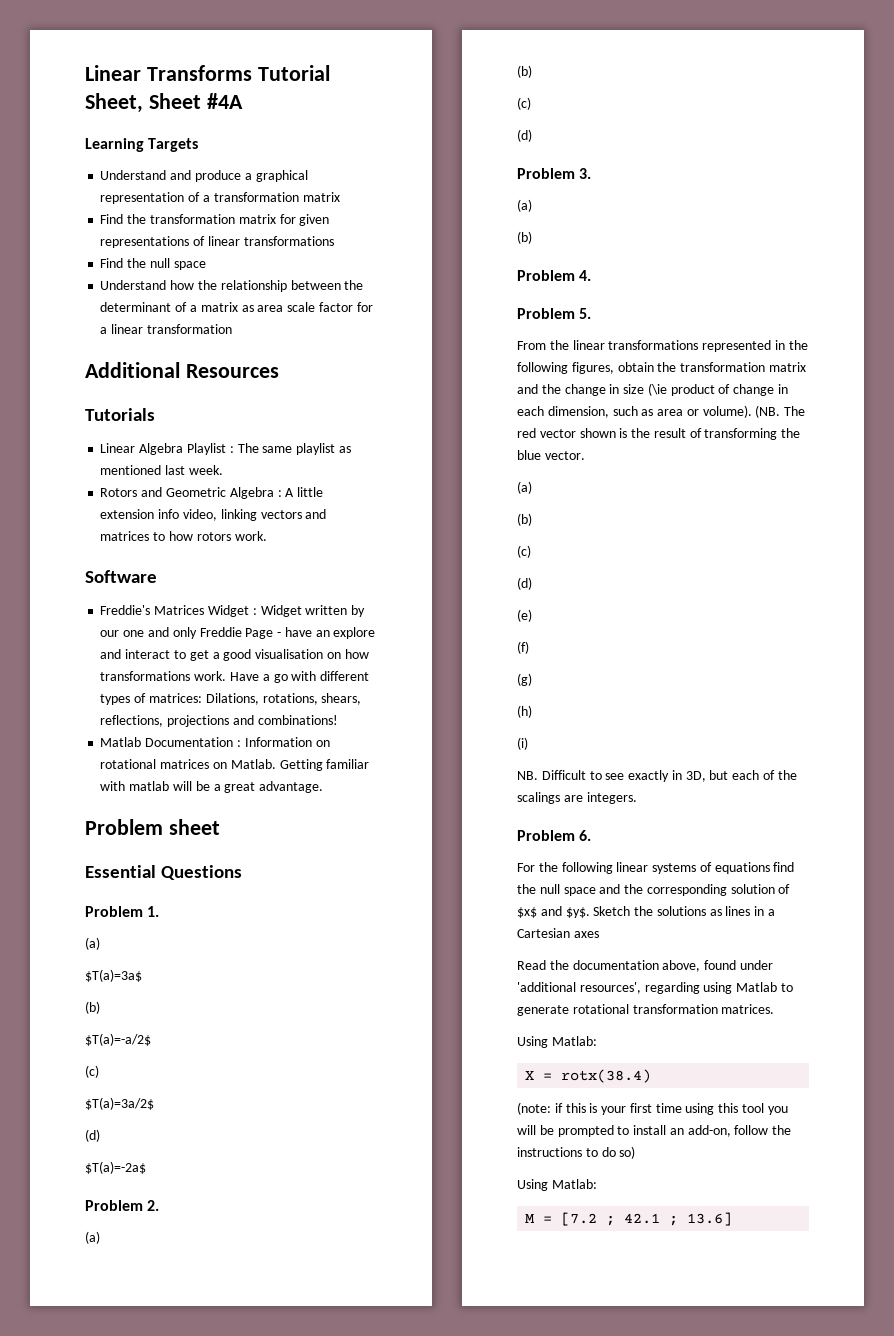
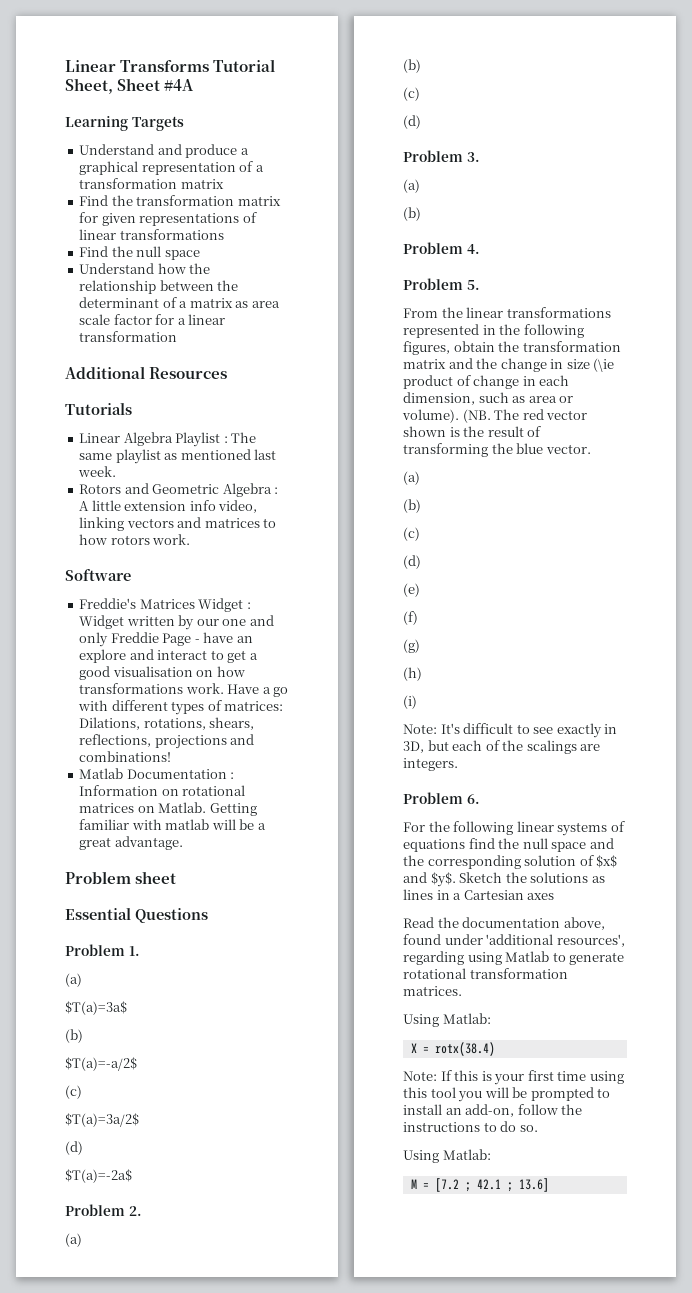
- NB. Difficult to see exactly in 3D, but each of the scalings are integers.
+ Note: It's difficult to see exactly in 3D, but each of the scalings are integers.
- (note: if this is your first time using this tool you will be prompted to install an add-on, follow the instructions to do so)
+ Note: If this is your first time using this tool you will be prompted to install an add-on, follow the instructions to do so.

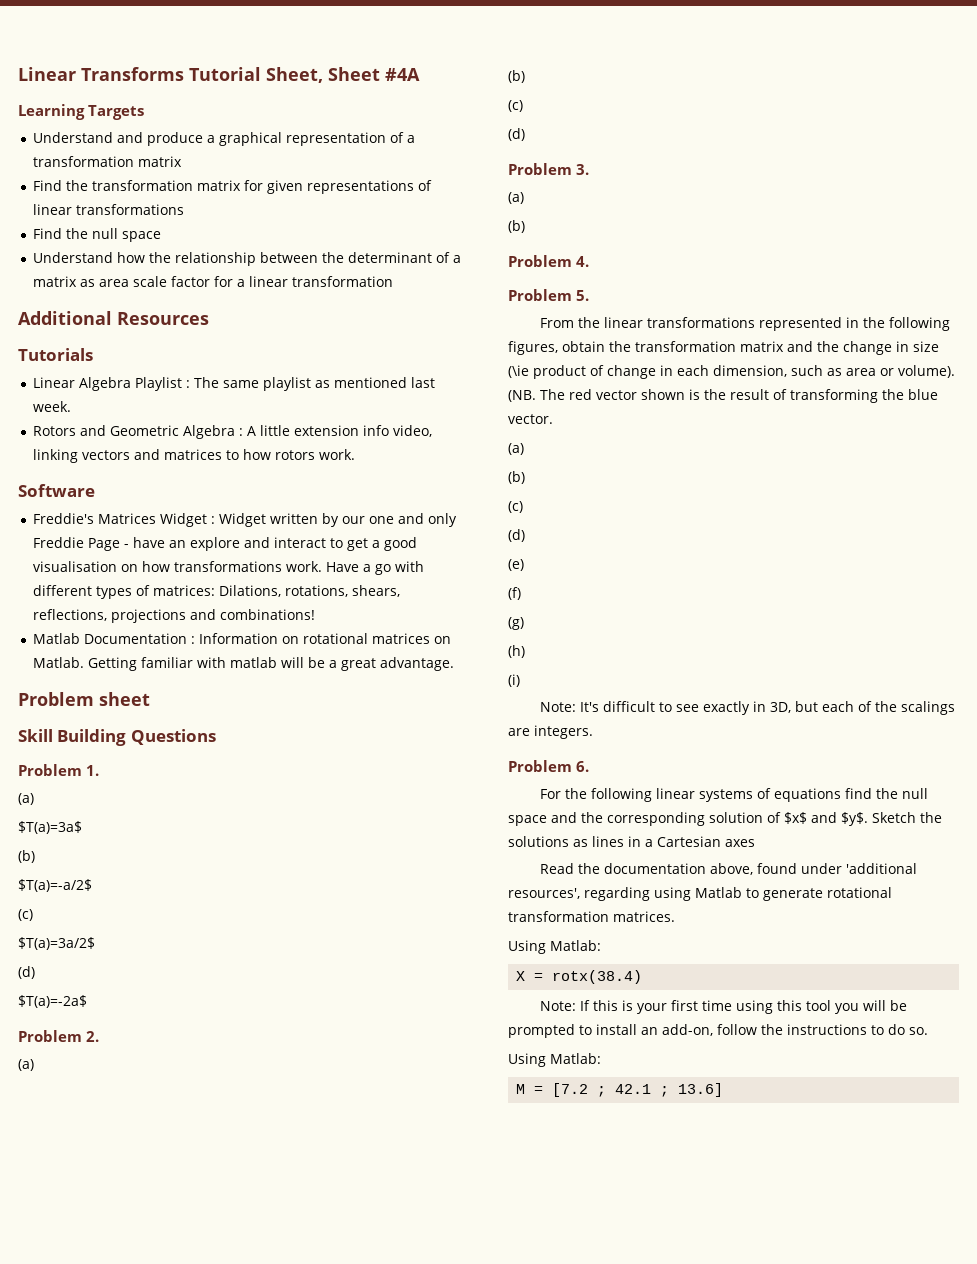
- Essential Questions
+ Skill Building Questions

